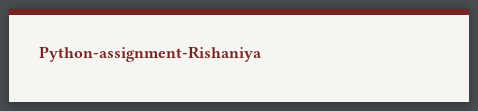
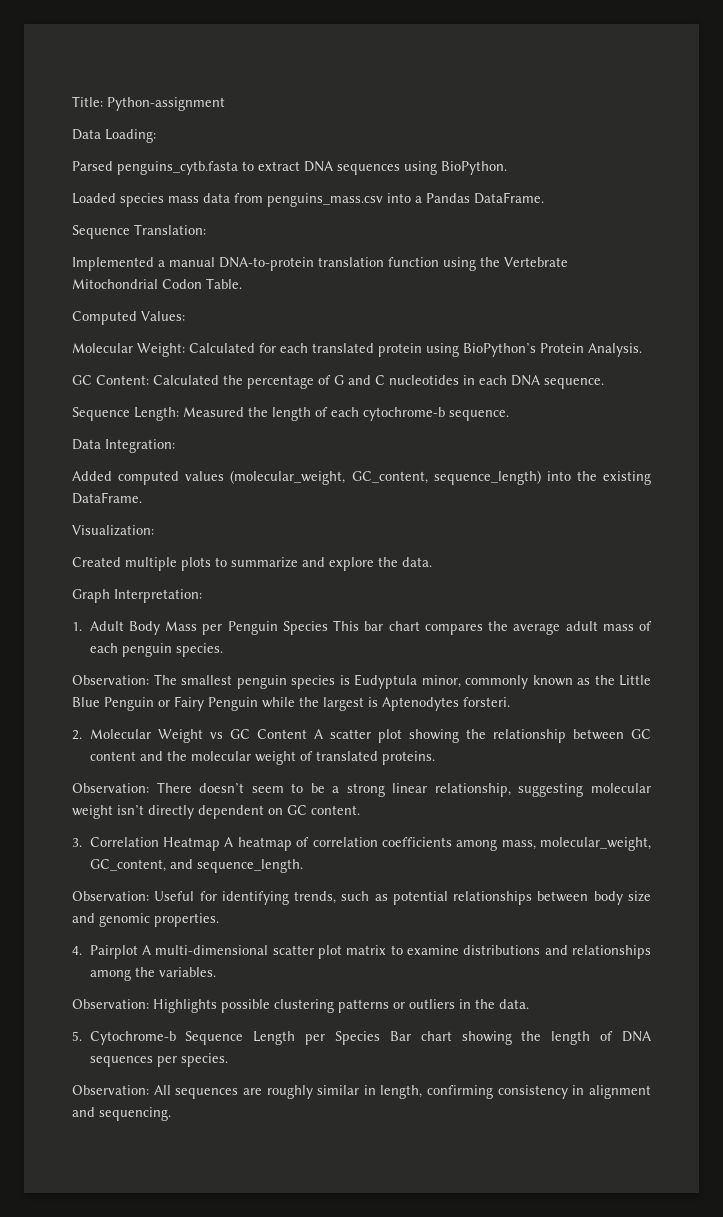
- Python-assignment-Rishaniya
+ Title: Python-assignment
+ Data Loading:
+ Parsed penguins_cytb.fasta to extract DNA sequences using BioPython.
+ Loaded species mass data from penguins_mass.csv into a Pandas DataFrame.
+ Sequence Translation:
+ Implemented a manual DNA-to-protein translation function using the Vertebrate Mitochondrial Codon Table.
+ Computed Values:
+ Molecular Weight: Calculated for each translated protein using BioPython’s Protein Analysis.
+ GC Content: Calculated the percentage of G and C nucleotides in each DNA sequence.
+ Sequence Length: Measured the length of each cytochrome-b sequence.
+ Data Integration:
+ Added computed values (molecular_weight, GC_content, sequence_length) into the existing DataFrame.
+ Visualization:
+ Created multiple plots to summarize and explore the data.
+ Graph Interpretation:
+ 1. Adult Body Mass per Penguin Species This bar chart compares the average adult mass of each penguin species.
+ Observation: The smallest penguin species is Eudyptula minor, commonly known as the Little Blue Penguin or Fairy Penguin while the largest is Aptenodytes forsteri.
+ 2. Molecular Weight vs GC Content A scatter plot showing the relationship between GC content and the molecular weight of translated proteins.
+ Observation: There doesn’t seem to be a strong linear relationship, suggesting molecular weight isn’t directly dependent on GC content.
+ 3. Correlation Heatmap A heatmap of correlation coefficients among mass, molecular_weight, GC_content, and sequence_length.
+ Observation: Useful for identifying trends, such as potential relationships between body size and genomic properties.
+ 4. Pairplot A multi-dimensional scatter plot matrix to examine distributions and relationships among the variables.
+ Observation: Highlights possible clustering patterns or outliers in the data.
+ 5. Cytochrome-b Sequence Length per Species Bar chart showing the length of DNA sequences per species.
+ Observation: All sequences are roughly similar in length, confirming consistency in alignment and sequencing.

